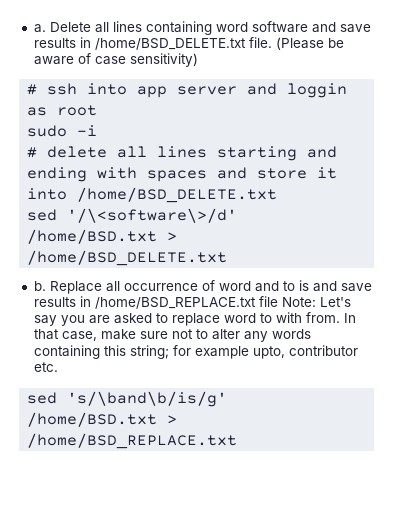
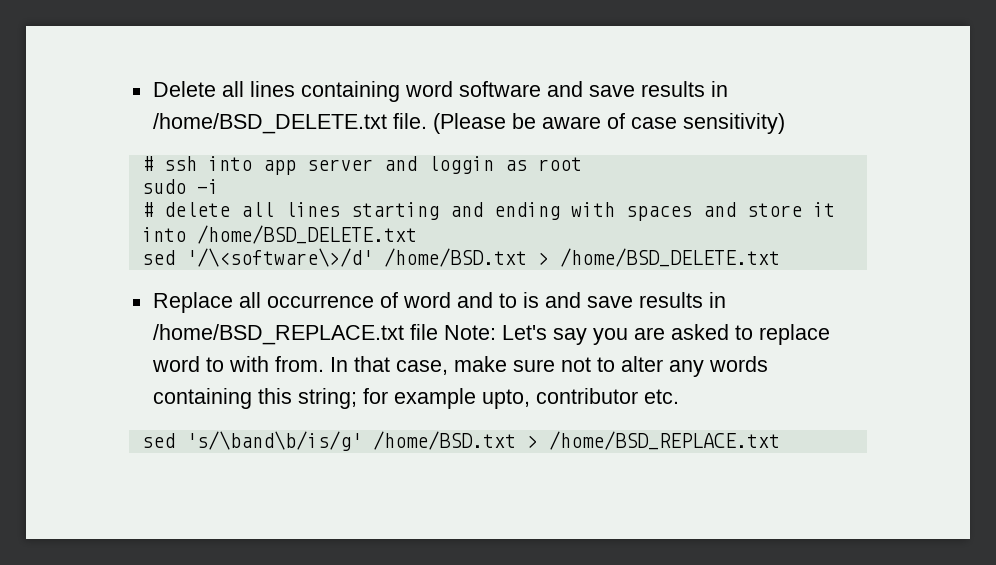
- a.
- b.

